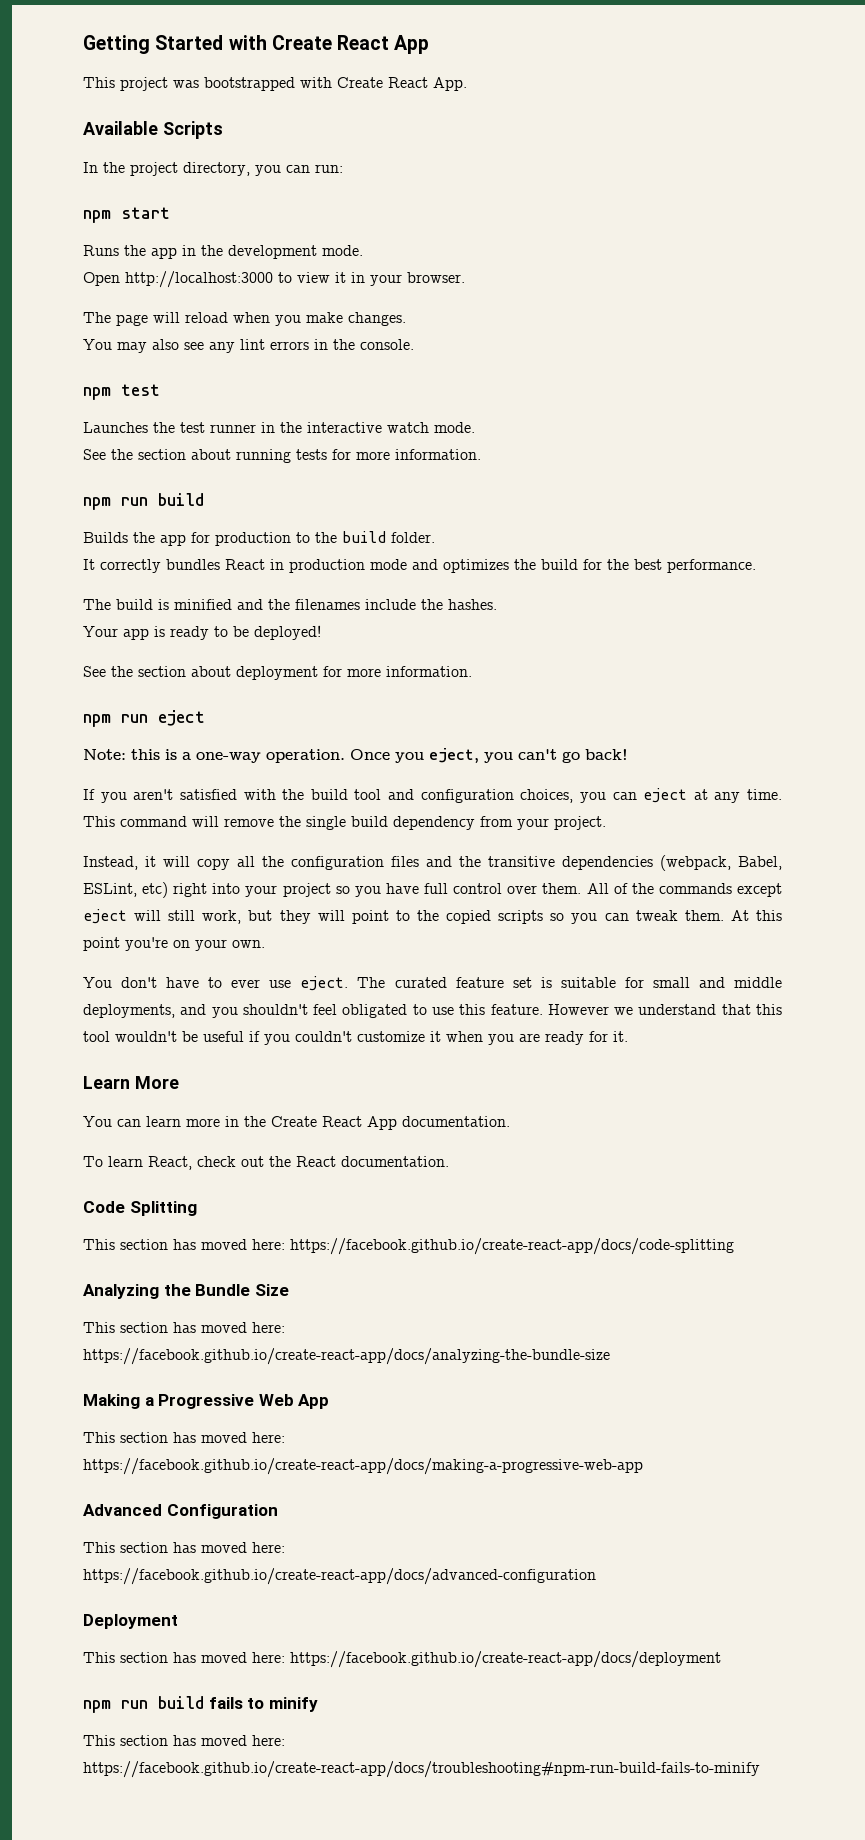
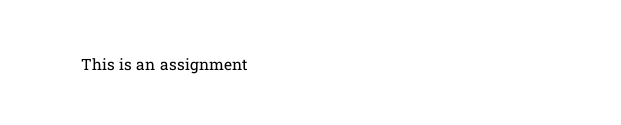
- Getting Started with Create React App
- This project was bootstrapped with Create React App.
- Available Scripts
- In the project directory, you can run:
- npm start
- Runs the app in the development mode.
- Open http://localhost:3000 to view it in your browser.
- The page will reload when you make changes.
- You may also see any lint errors in the console.
- npm test
- Launches the test runner in the interactive watch mode.
- See the section about running tests for more information.
- npm run build
- Builds the app for production to the build folder.
- It correctly bundles React in production mode and optimizes the build for the best performance.
- The build is minified and the filenames include the hashes.
- Your app is ready to be deployed!
- See the section about deployment for more information.
- npm run eject
- Note: this is a one-way operation. Once you eject, you can't go back!
- If you aren't satisfied with the build tool and configuration choices, you can eject at any time. This command will remove the single build dependency from your project.
- Instead, it will copy all the configuration files and the transitive dependencies (webpack, Babel, ESLint, etc) right into your project so you have full control over them. All of the commands except eject will still work, but they will point to the copied scripts so you can tweak them. At this point you're on your own.
- You don't have to ever use eject. The curated feature set is suitable for small and middle deployments, and you shouldn't feel obligated to use this feature. However we understand that this tool wouldn't be useful if you couldn't customize it when you are ready for it.
- Learn More
- You can learn more in the Create React App documentation.
- To learn React, check out the React documentation.
- Code Splitting
- This section has moved here: https://facebook.github.io/create-react-app/docs/code-splitting
- Analyzing the Bundle Size
- This section has moved here: https://facebook.github.io/create-react-app/docs/analyzing-the-bundle-size
- Making a Progressive Web App
- This section has moved here: https://facebook.github.io/create-react-app/docs/making-a-progressive-web-app
- Advanced Configuration
- This section has moved here: https://facebook.github.io/create-react-app/docs/advanced-configuration
- Deployment
- This section has moved here: https://facebook.github.io/create-react-app/docs/deployment
- npm run build fails to minify
- This section has moved here: https://facebook.github.io/create-react-app/docs/troubleshooting#npm-run-build-fails-to-minify
+ This is an assignment

